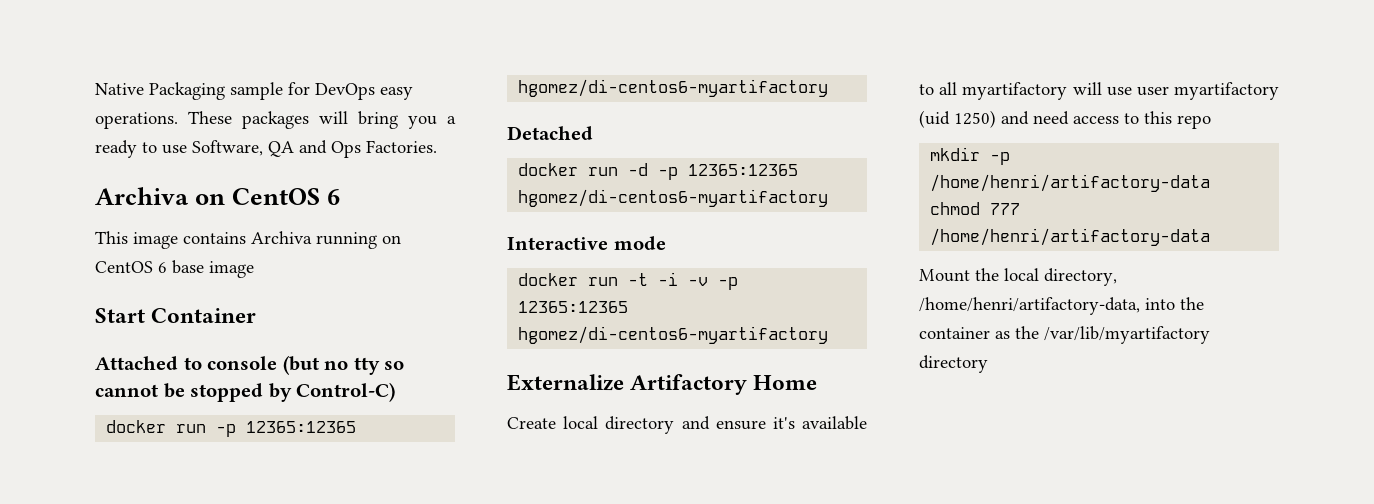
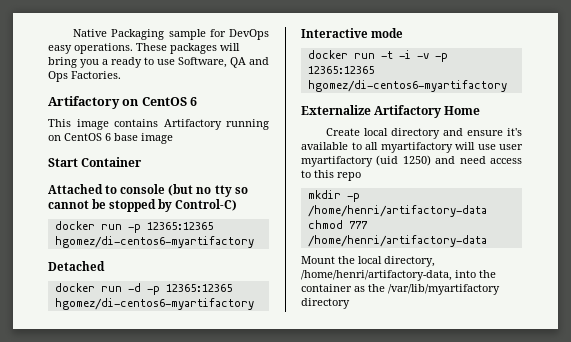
- Archiva on CentOS 6
+ Artifactory on CentOS 6
- This image contains Archiva running on CentOS 6 base image
+ This image contains Artifactory running on CentOS 6 base image

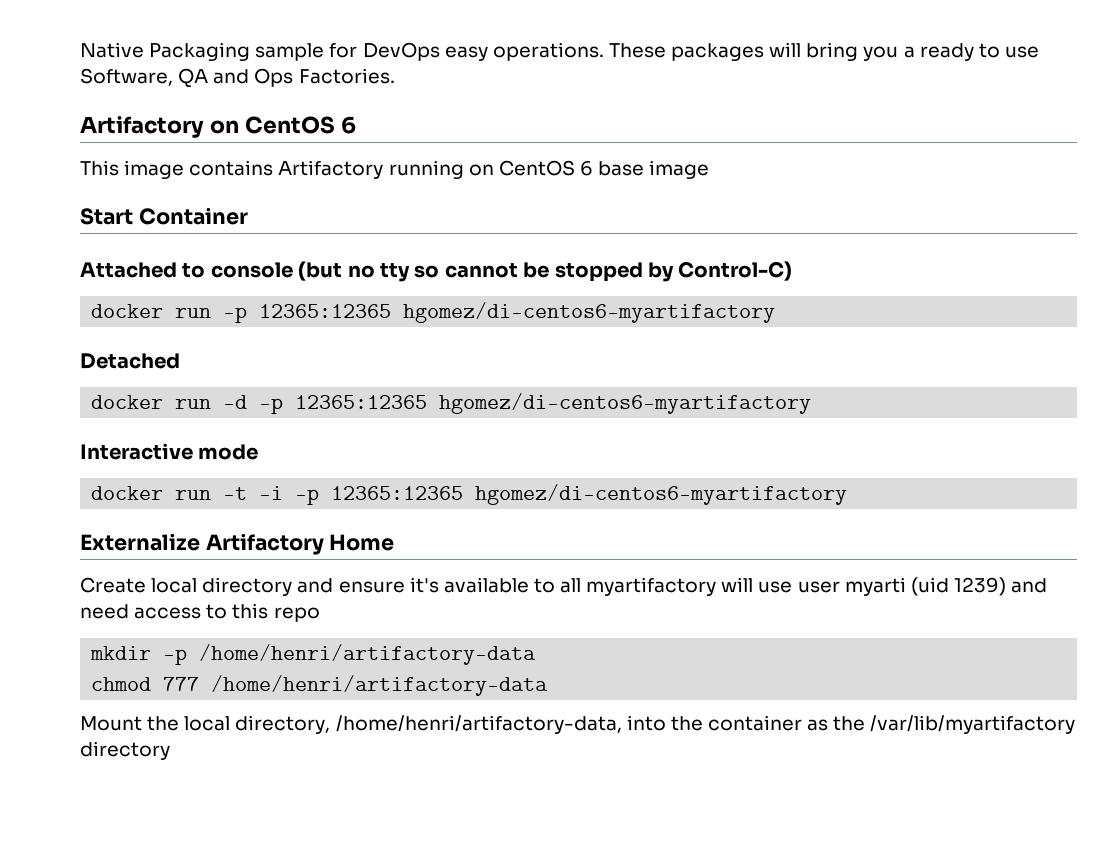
- docker run -t -i -v -p 12365:12365 hgomez/di-centos6-myartifactory
+ docker run -t -i -p 12365:12365 hgomez/di-centos6-myartifactory
- Create local directory and ensure it's available to all myartifactory will use user myartifactory (uid 1250) and need access to this repo
+ Create local directory and ensure it's available to all myartifactory will use user myarti (uid 1239) and need access to this repo

